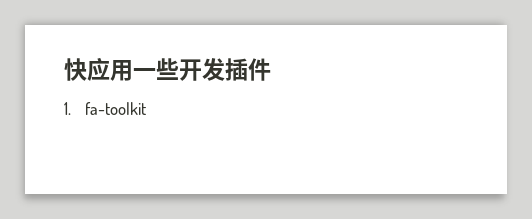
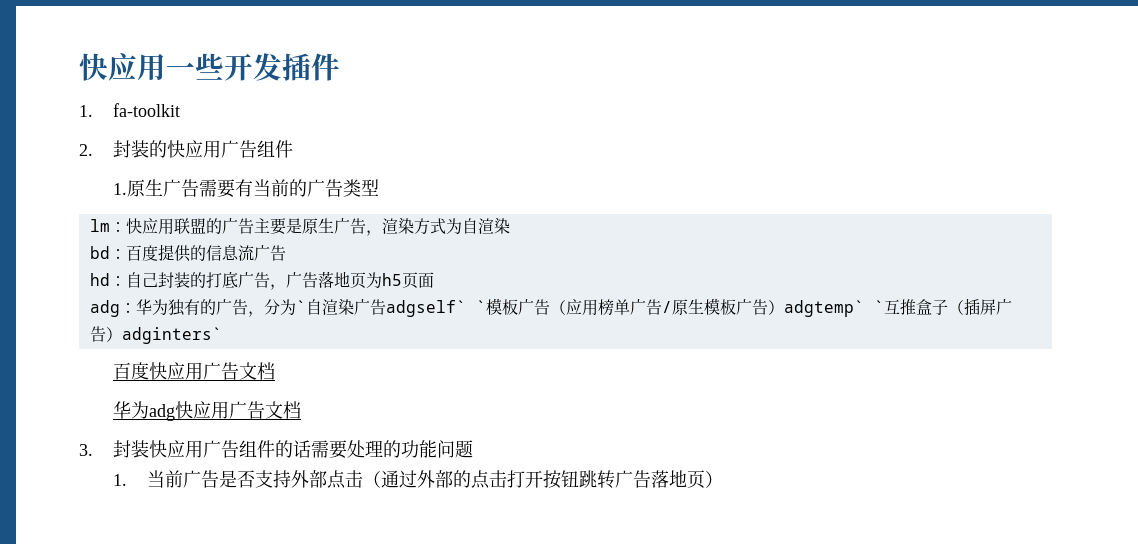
+ 2.封装的快应用广告组件
+ 1.原生广告需要有当前的广告类型
+ lm：快应用联盟的广告主要是原生广告，渲染方式为自渲染
+ bd：百度提供的信息流广告
+ hd：自己封装的打底广告，广告落地页为h5页面
+ adg：华为独有的广告，分为`自渲染广告adgself` `模板广告（应用榜单广告/原生模板广告）adgtemp` `互推盒子（插屏广告）adginters`
+ 百度快应用广告文档
+ 华为adg快应用广告文档
+ 3.封装快应用广告组件的话需要处理的功能问题
+ 1.当前广告是否支持外部点击（通过外部的点击打开按钮跳转广告落地页）

